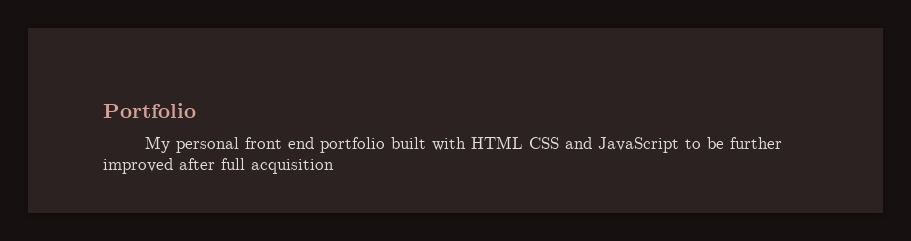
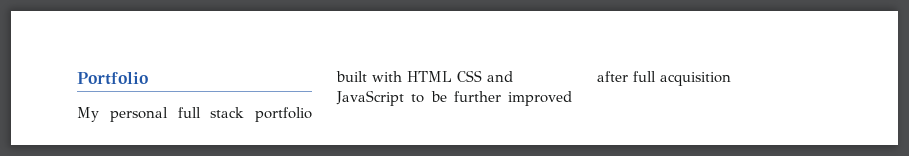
- My personal front end portfolio built with HTML CSS and JavaScript to be further improved after full acquisition
+ My personal full stack portfolio built with HTML CSS and JavaScript to be further improved after full acquisition

